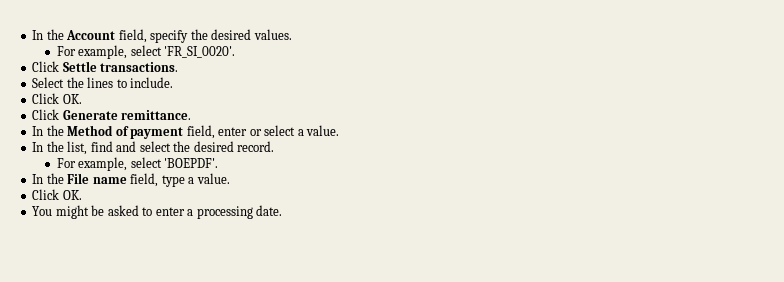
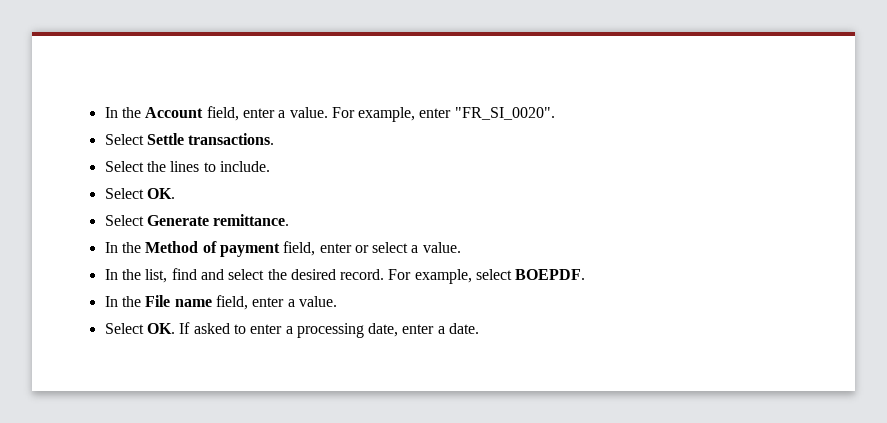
- In the Account field, specify the desired values.
- For example, select 'FR_SI_0020'.
- Click Settle transactions.
+ In the Account field, enter a value. For example, enter "FR_SI_0020".
+ Select Settle transactions.
  Select the lines to include.
- Click OK.
- Click Generate remittance.
+ Select OK.
+ Select Generate remittance.
- In the list, find and select the desired record.
- For example, select 'BOEPDF'.
+ In the list, find and select the desired record. For example, select BOEPDF.
- In the File name field, type a value.
- Click OK.
- You might be asked to enter a processing date.
+ In the File name field, enter a value.
+ Select OK. If asked to enter a processing date, enter a date.

